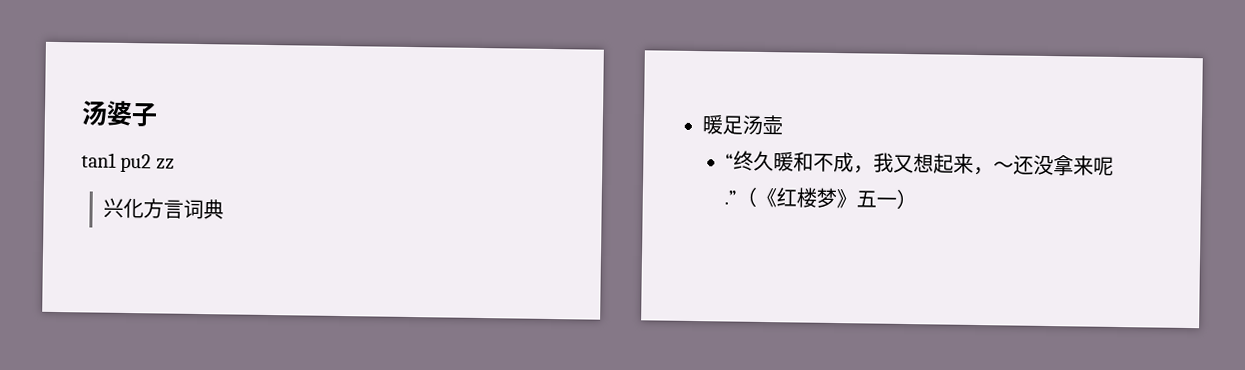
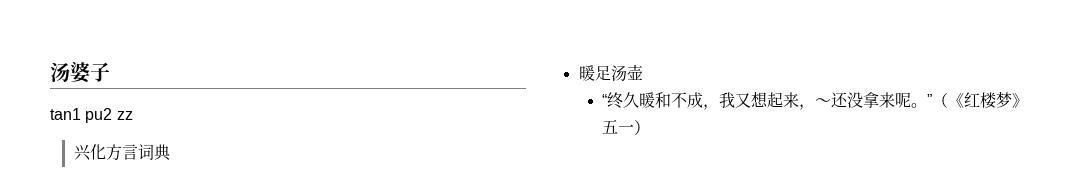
- “终久暖和不成，我又想起来，～还没拿来呢.”（《红楼梦》五一）
+ “终久暖和不成，我又想起来，～还没拿来呢。”（《红楼梦》五一）

